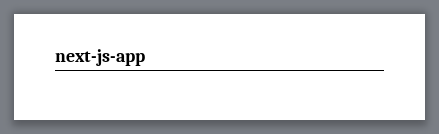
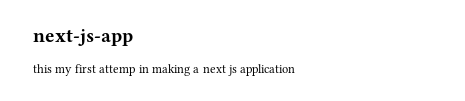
+ this my first attemp in making a next js application

